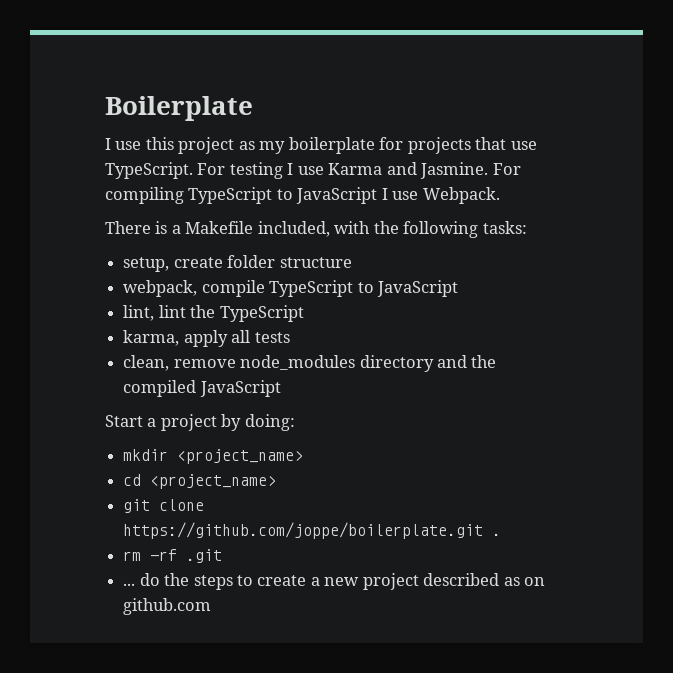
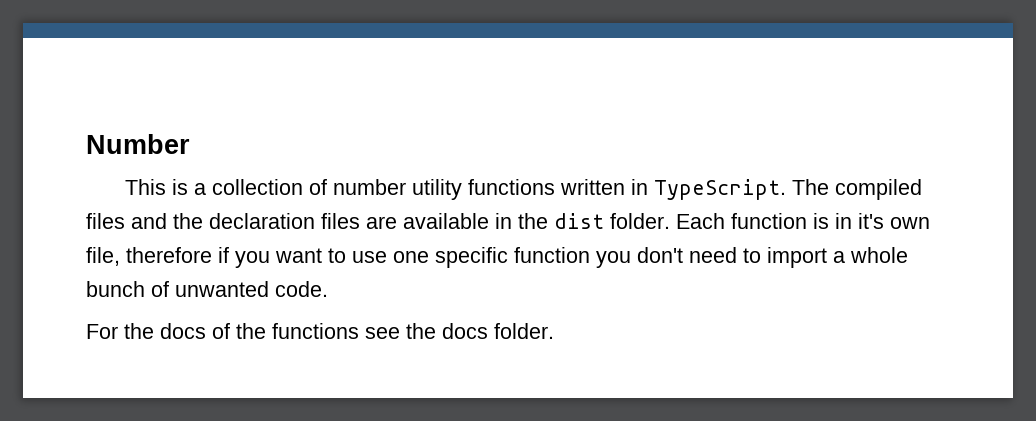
- Boilerplate
- I use this project as my boilerplate for projects that use TypeScript. For testing I use Karma and Jasmine. For compiling TypeScript to JavaScript I use Webpack.
- There is a Makefile included, with the following tasks:
- setup, create folder structure
- webpack, compile TypeScript to JavaScript
- lint, lint the TypeScript
- karma, apply all tests
- clean, remove node_modules directory and the compiled JavaScript
- Start a project by doing:
- mkdir <project_name>
- cd <project_name>
- git clone https://github.com/joppe/boilerplate.git .
- rm -rf .git
- ... do the steps to create a new project described as on github.com
+ Number
+ This is a collection of number utility functions written in TypeScript. The compiled files and the declaration files are available in the dist folder. Each function is in it's own file, therefore if you want to use one specific function you don't need to import a whole bunch of unwanted code.
+ For the docs of the functions see the docs folder.

